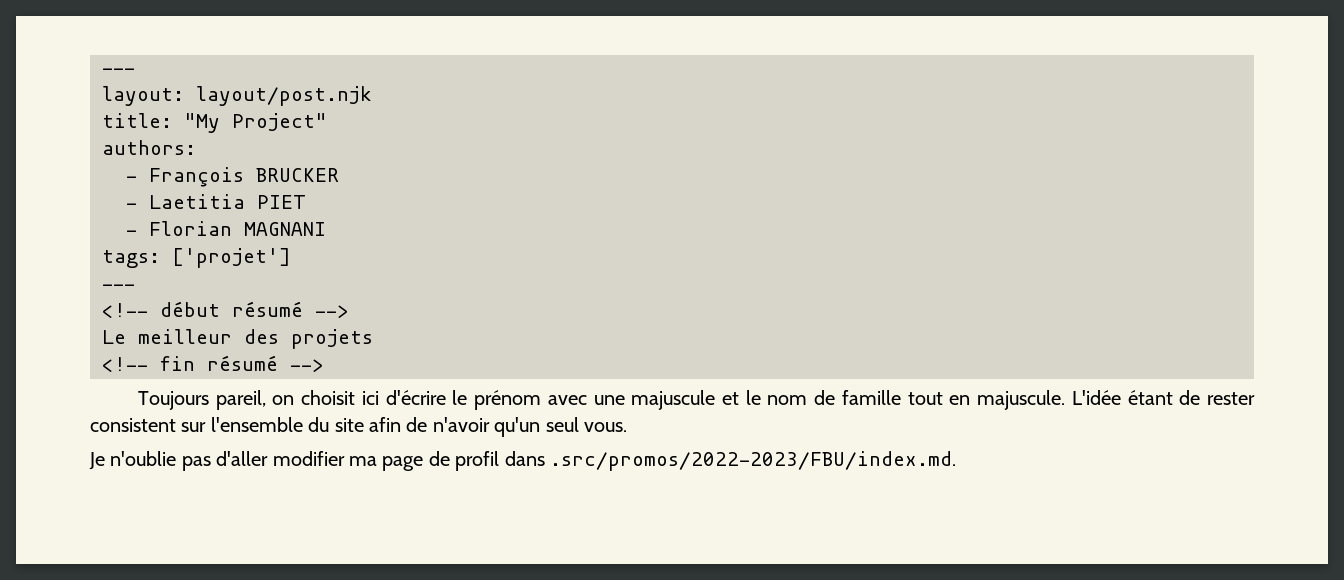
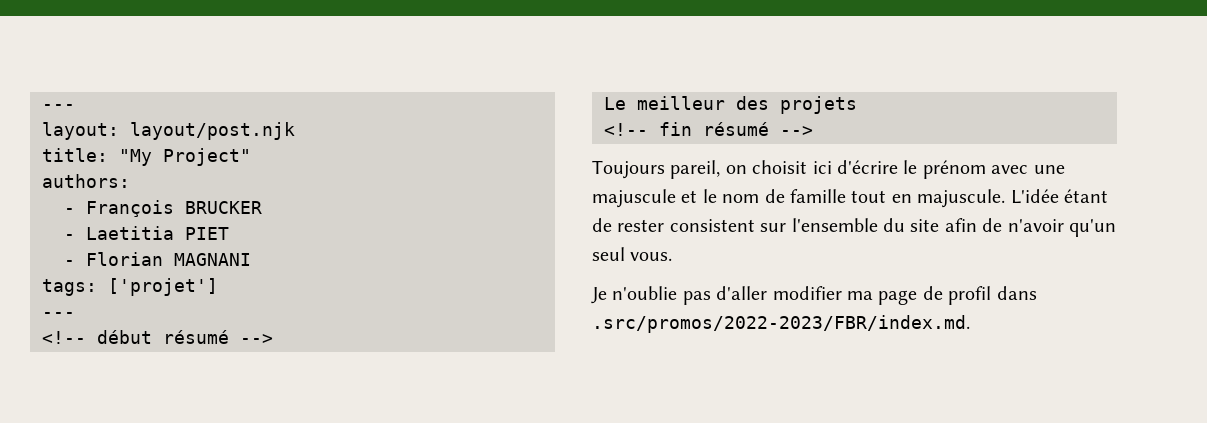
- Je n'oublie pas d'aller modifier ma page de profil dans .src/promos/2022-2023/FBU/index.md.
+ Je n'oublie pas d'aller modifier ma page de profil dans .src/promos/2022-2023/FBR/index.md.

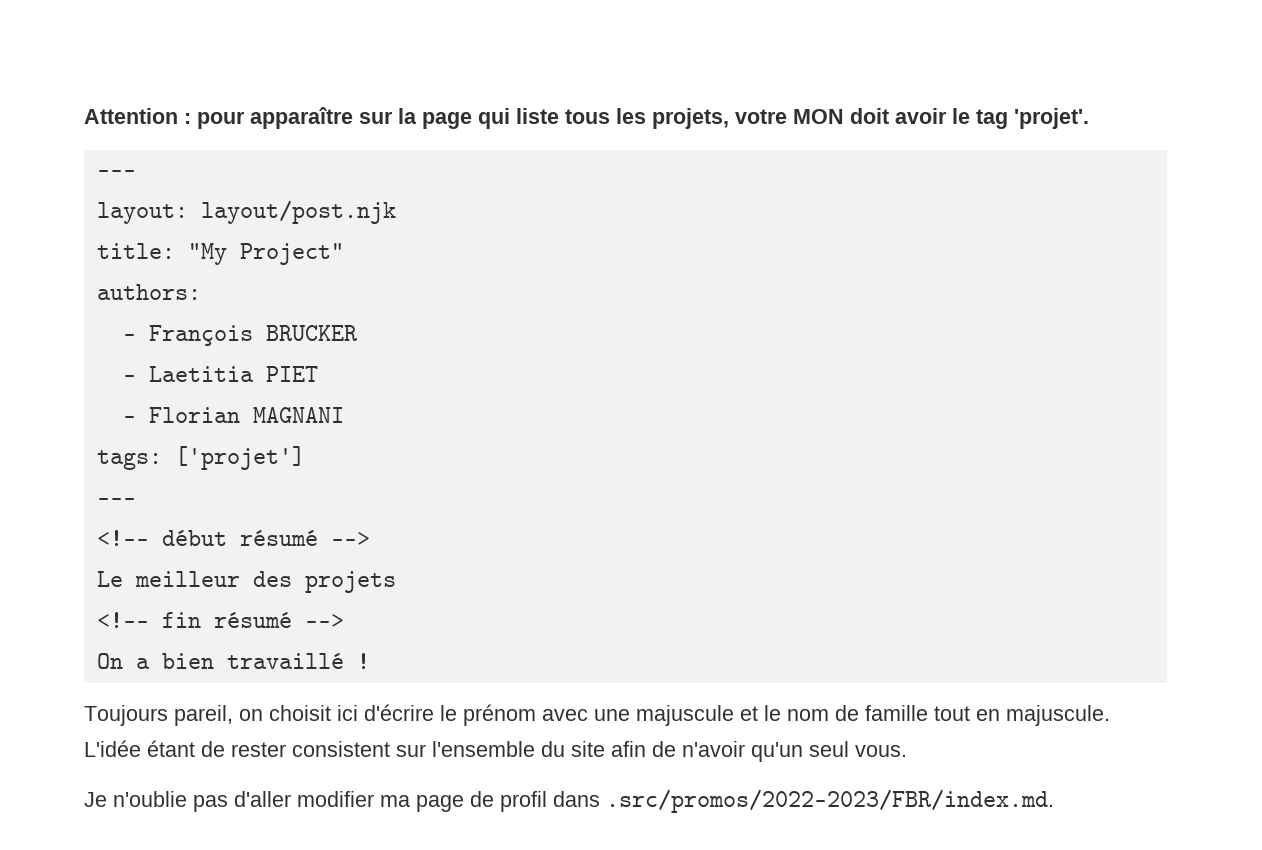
+ Attention : pour apparaître sur la page qui liste tous les projets, votre MON doit avoir le tag 'projet'.
+ On a bien travaillé !

